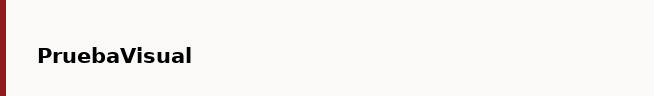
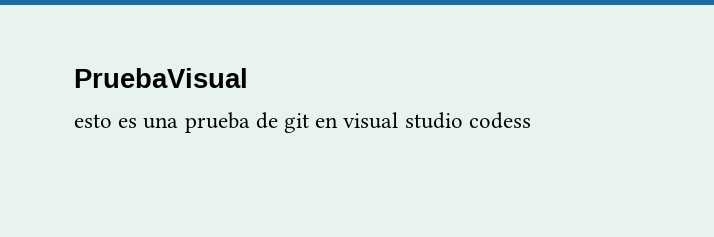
+ esto es una prueba de git en visual studio codess

